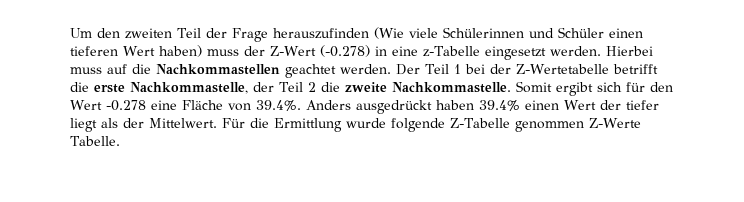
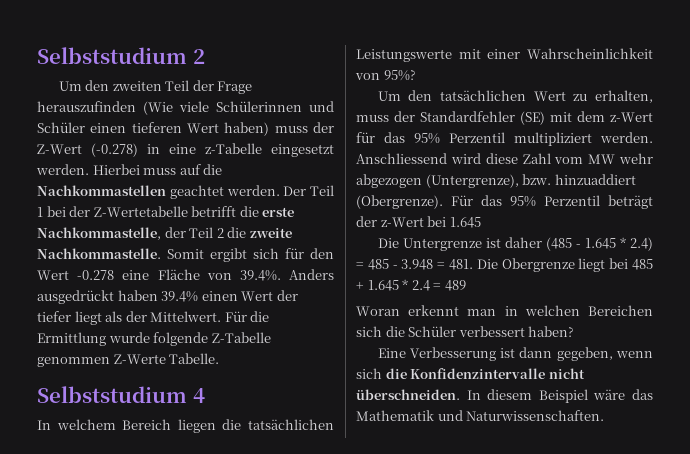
+ Selbststudium 2
+ Selbststudium 4
+ In welchem Bereich liegen die tatsächlichen Leistungswerte mit einer Wahrscheinlichkeit von 95%?
+ Um den tatsächlichen Wert zu erhalten, muss der Standardfehler (SE) mit dem z-Wert für das 95% Perzentil multipliziert werden. Anschliessend wird diese Zahl vom MW wehr abgezogen (Untergrenze), bzw. hinzuaddiert (Obergrenze). Für das 95% Perzentil beträgt der z-Wert bei 1.645
+ Die Untergrenze ist daher (485 - 1.645 * 2.4) = 485 - 3.948 = 481. Die Obergrenze liegt bei 485 + 1.645 * 2.4 = 489
+ Woran erkennt man in welchen Bereichen sich die Schüler verbessert haben?
+ Eine Verbesserung ist dann gegeben, wenn sich die Konfidenzintervalle nicht überschneiden. In diesem Beispiel wäre das Mathematik und Naturwissenschaften.

